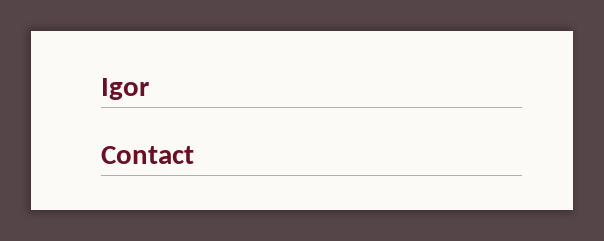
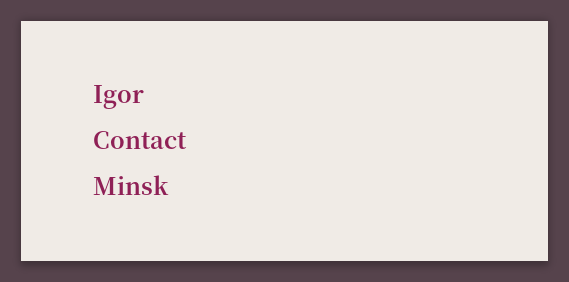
+ Minsk

